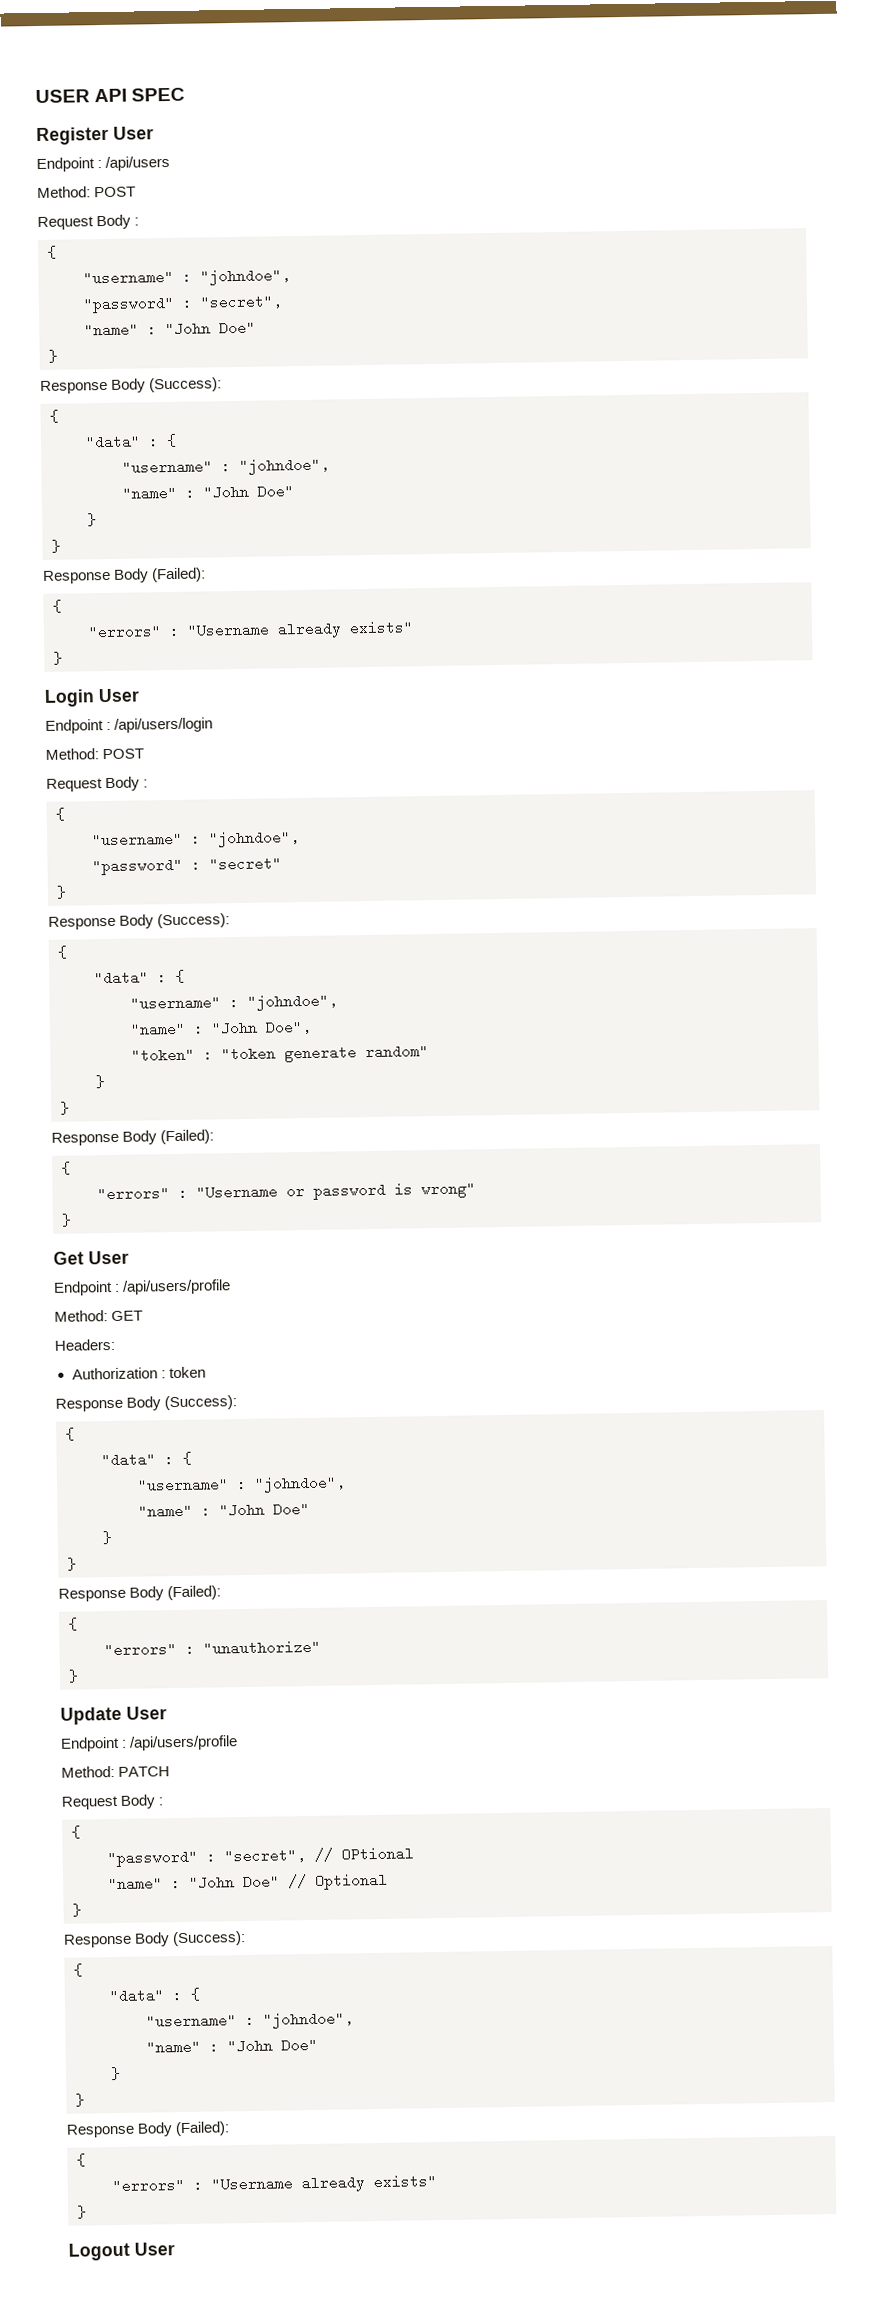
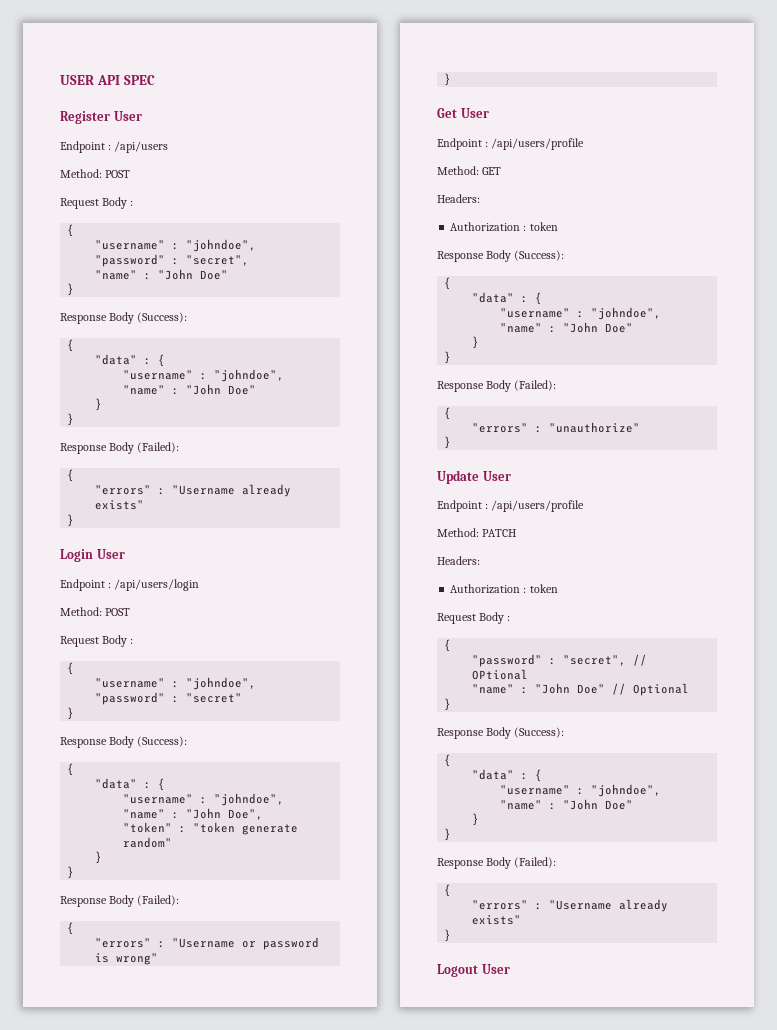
  Method: PATCH
+ Headers:
+ Authorization : token

